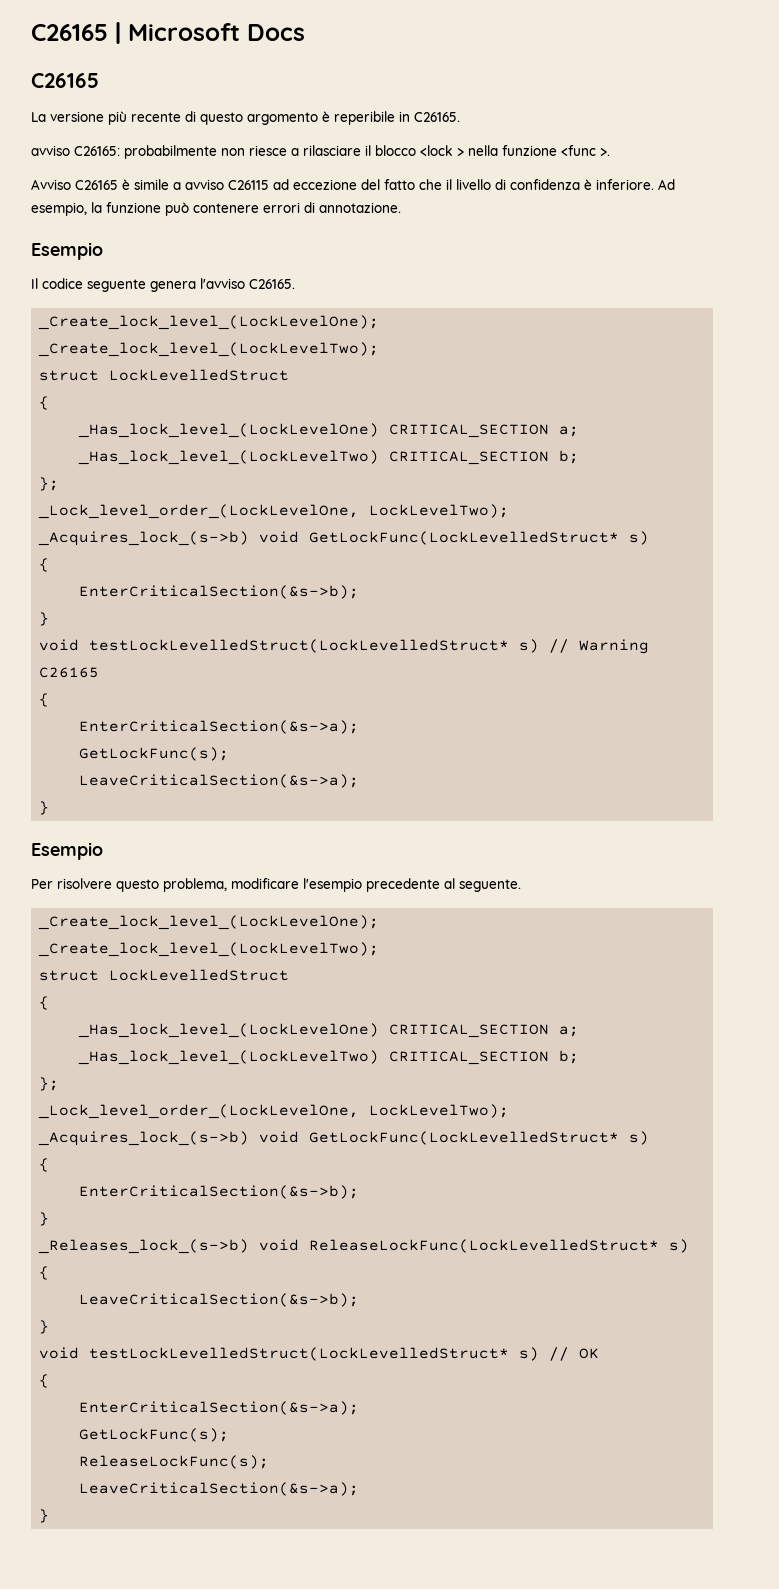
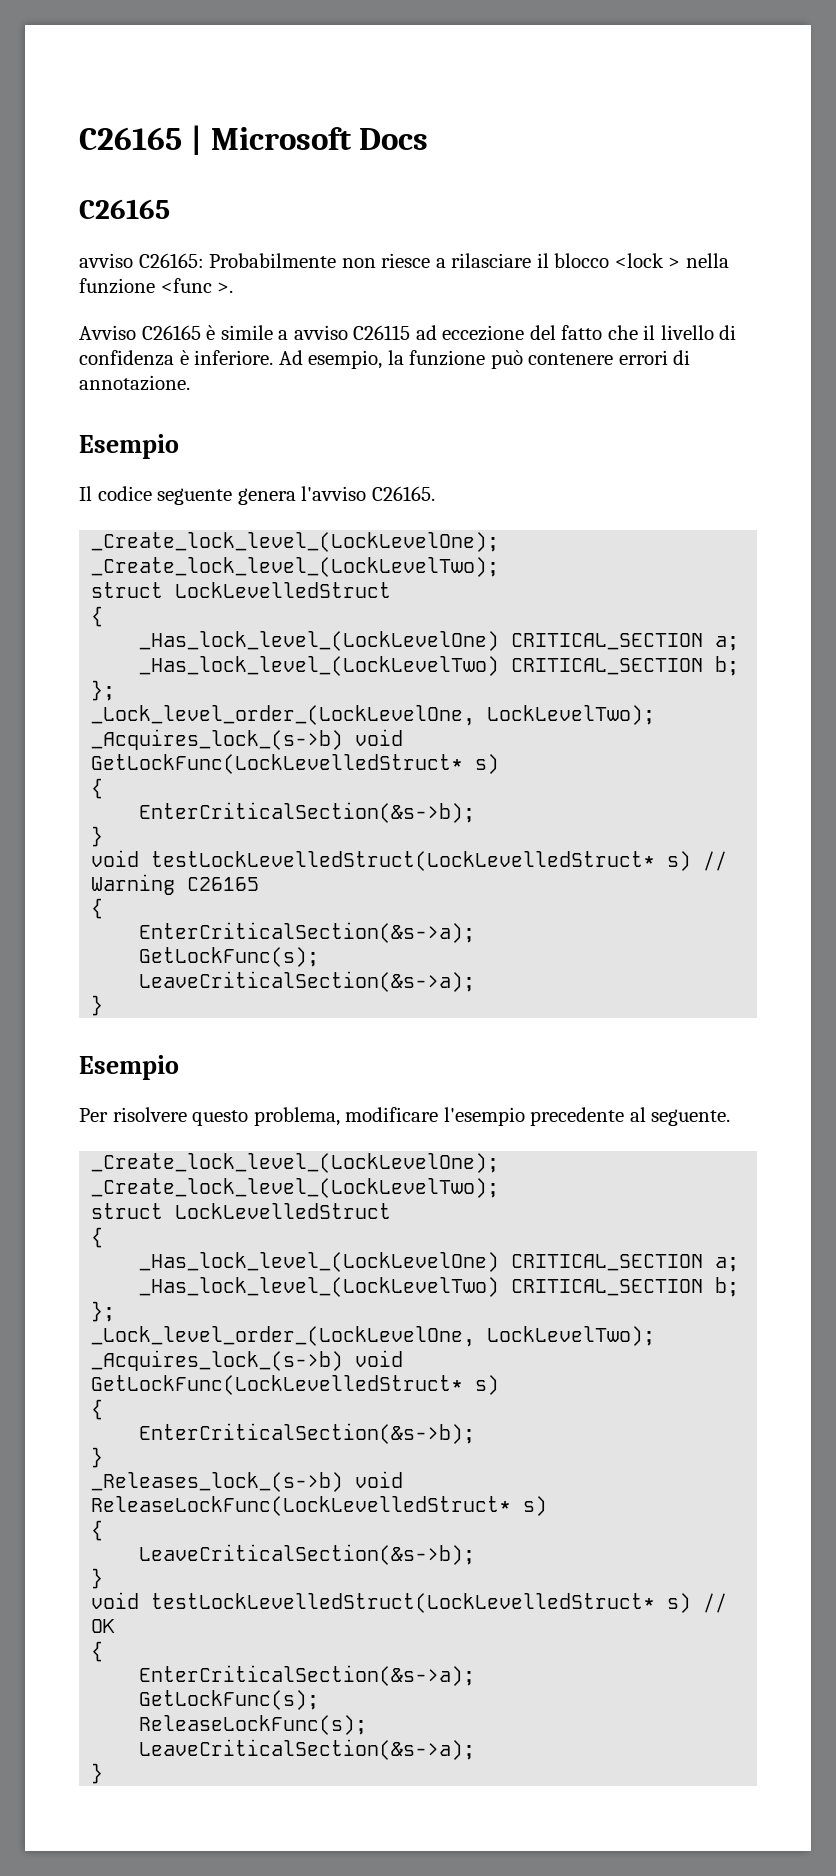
- La versione più recente di questo argomento è reperibile in C26165.
- avviso C26165: probabilmente non riesce a rilasciare il blocco <lock > nella funzione <func >.
+ avviso C26165: Probabilmente non riesce a rilasciare il blocco <lock > nella funzione <func >.

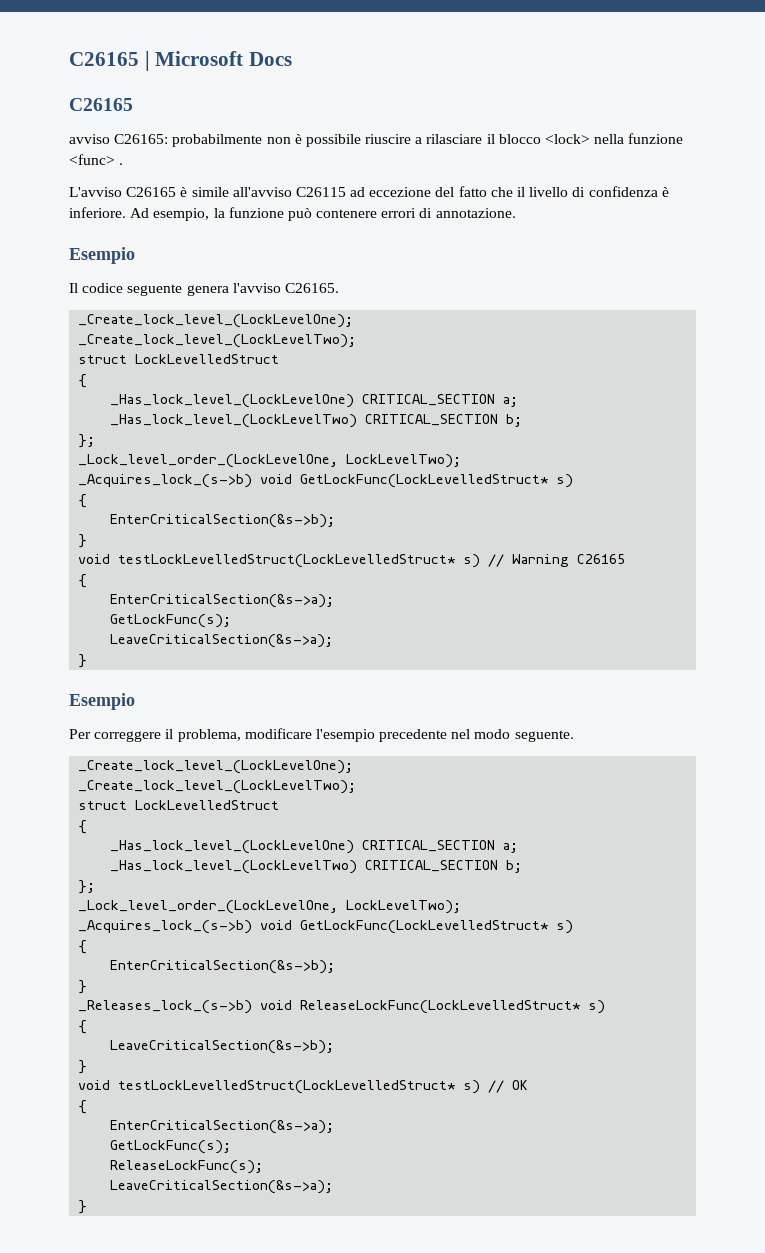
- avviso C26165: Probabilmente non riesce a rilasciare il blocco <lock > nella funzione <func >.
- Avviso C26165 è simile a avviso C26115 ad eccezione del fatto che il livello di confidenza è inferiore.
+ avviso C26165: probabilmente non è possibile riuscire a rilasciare il blocco <lock> nella funzione <func> .
+ L'avviso C26165 è simile all'avviso C26115 ad eccezione del fatto che il livello di confidenza è inferiore.
- Per risolvere questo problema, modificare l'esempio precedente al seguente.
+ Per correggere il problema, modificare l'esempio precedente nel modo seguente.

